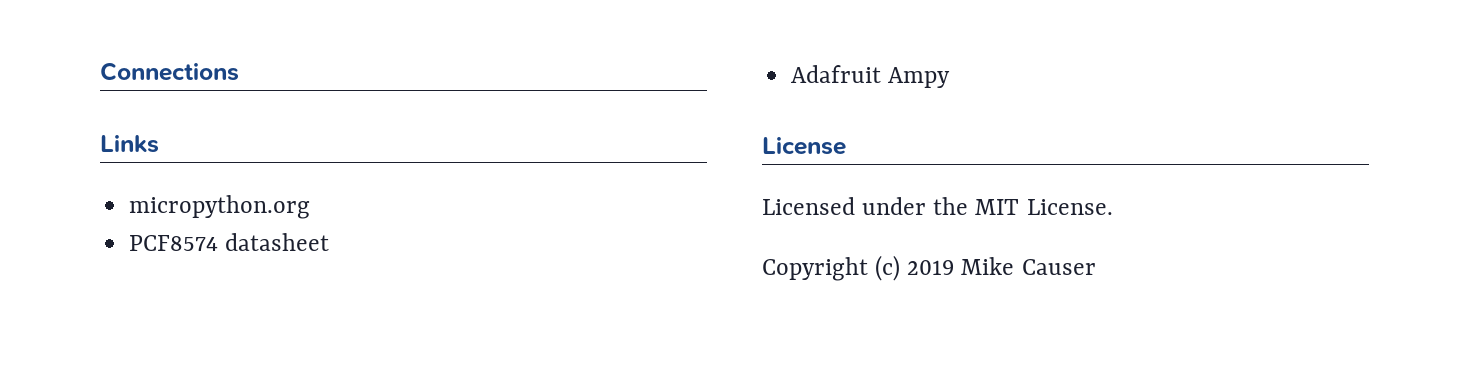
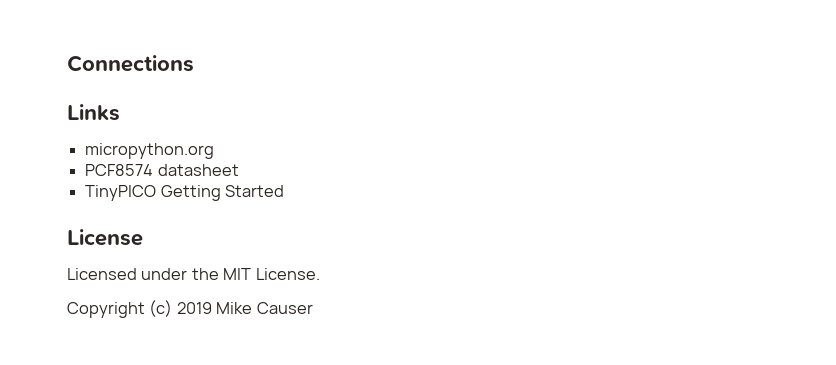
- Adafruit Ampy
+ TinyPICO Getting Started

